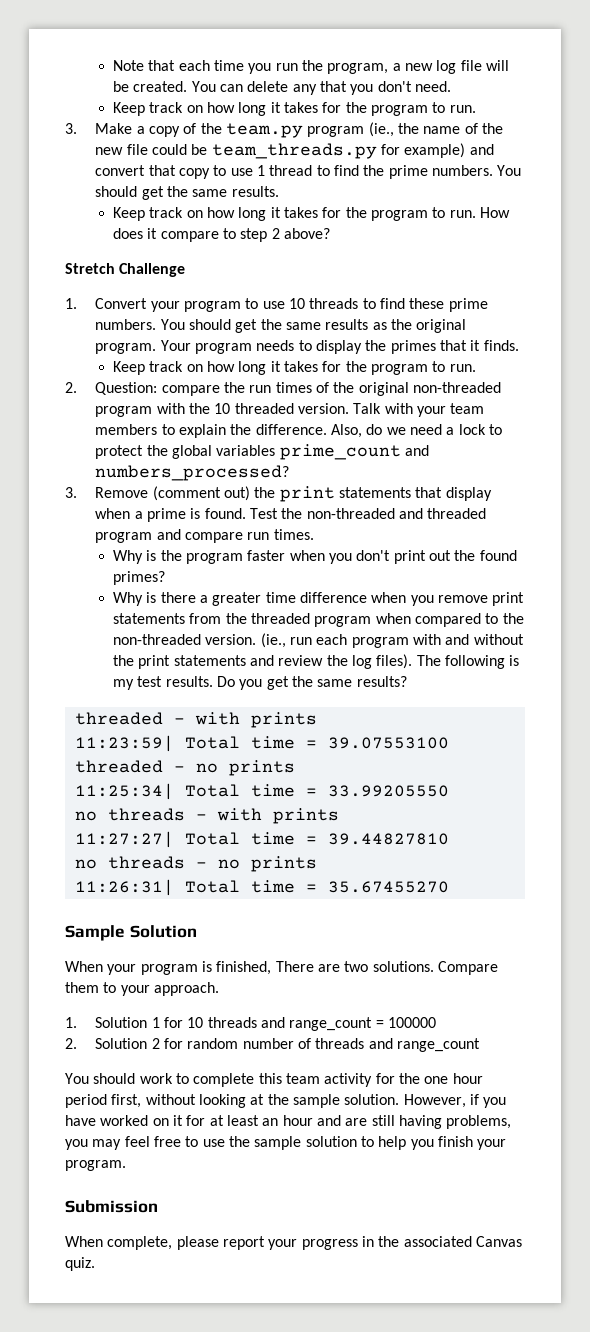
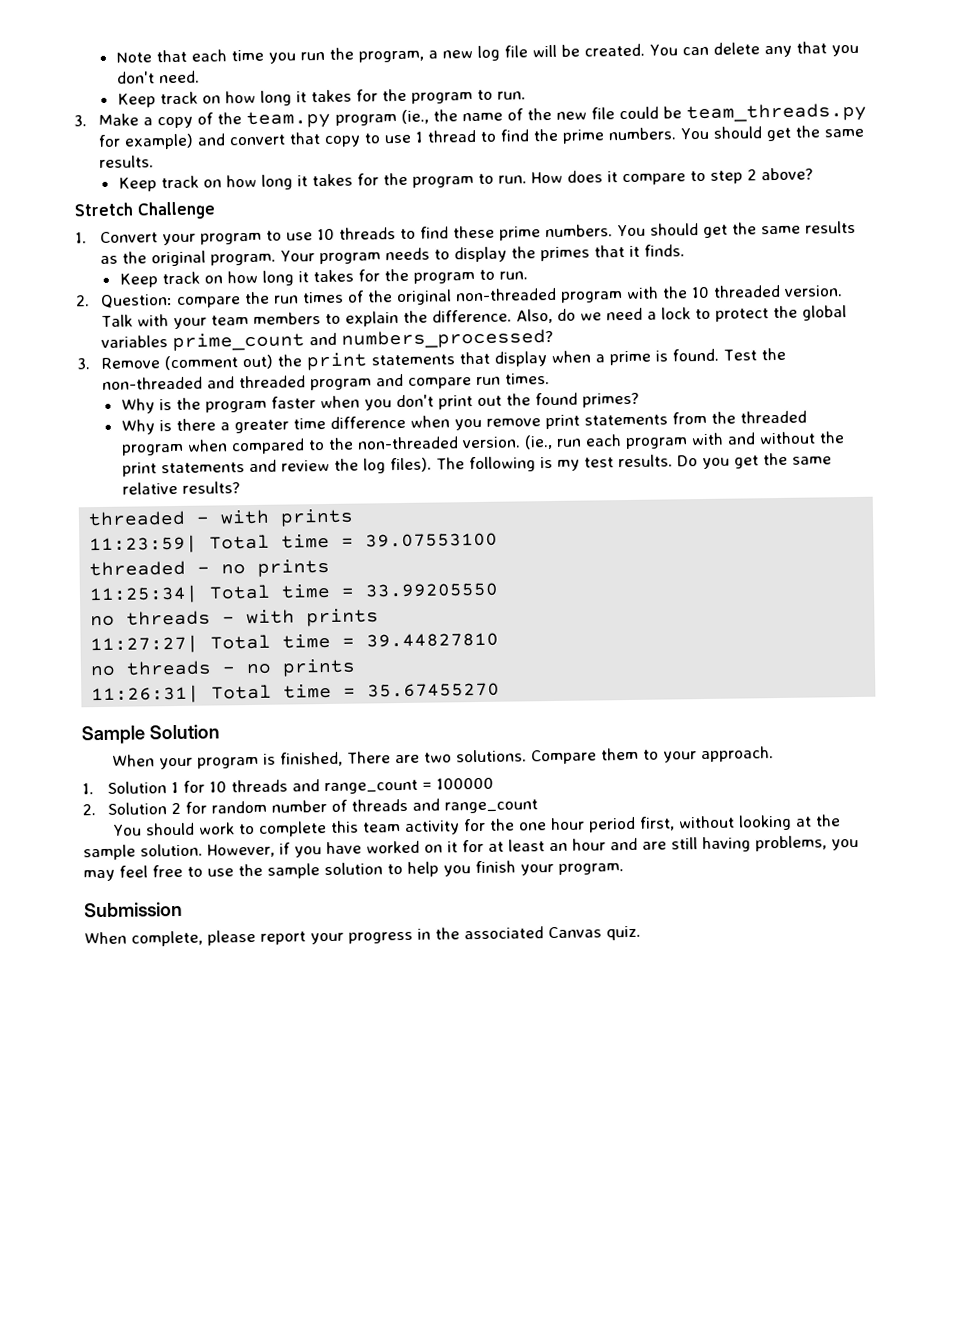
- Do you get the same results?
+ Do you get the same relative results?

